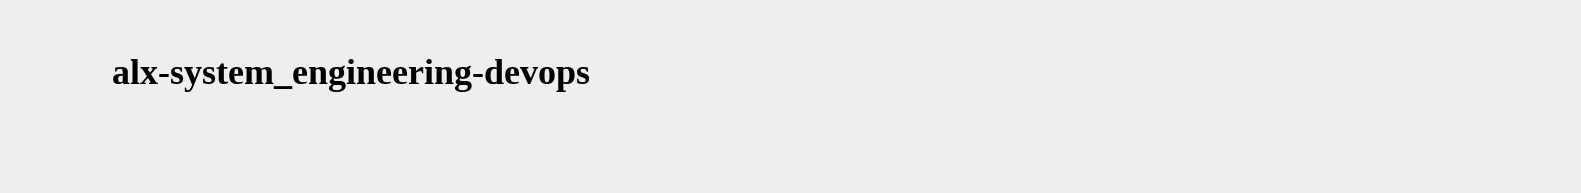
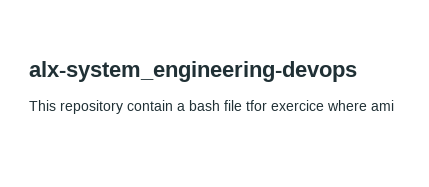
+ This repository contain a bash file tfor exercice where ami

